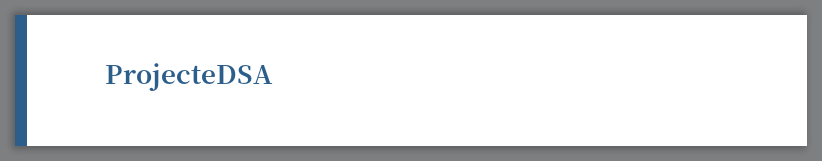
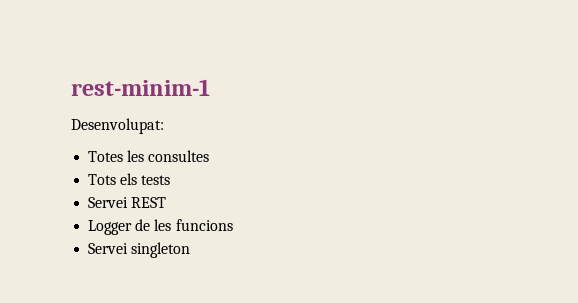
- ProjecteDSA
+ rest-minim-1
+ Desenvolupat:
+ Totes les consultes
+ Tots els tests
+ Servei REST
+ Logger de les funcions
+ Servei singleton

